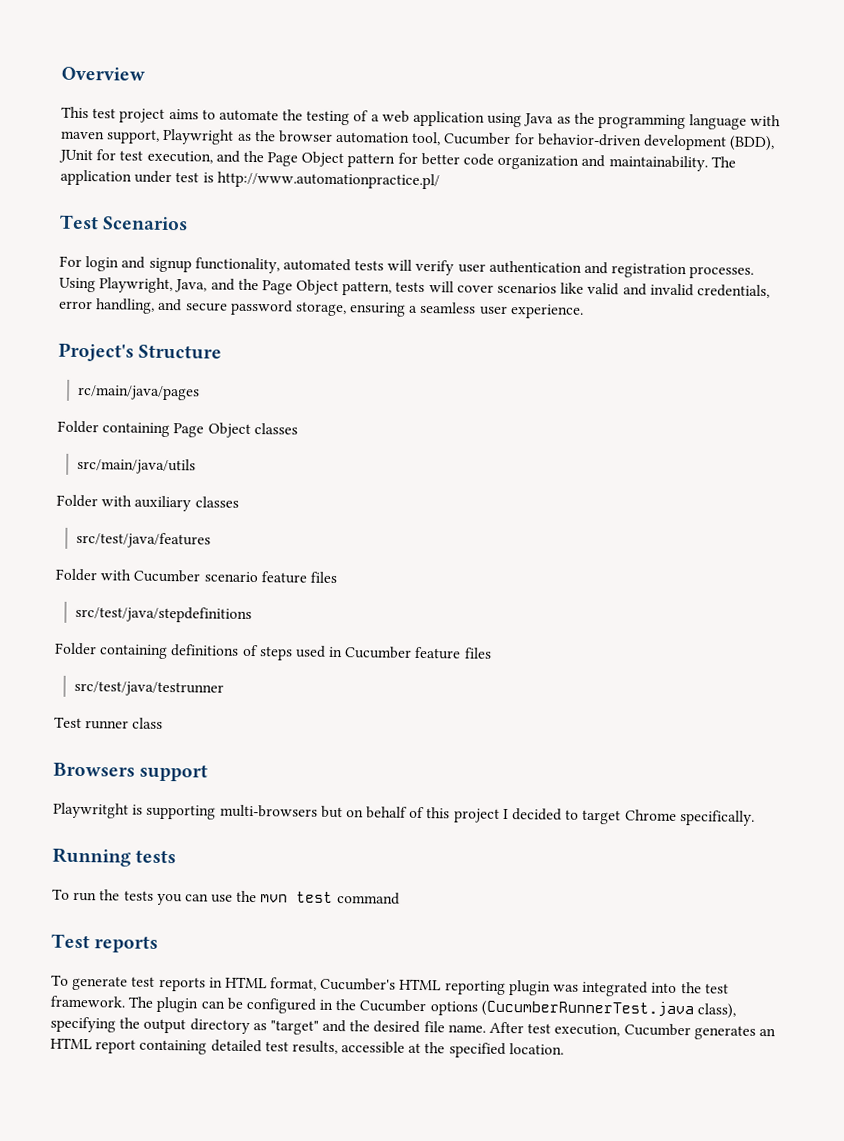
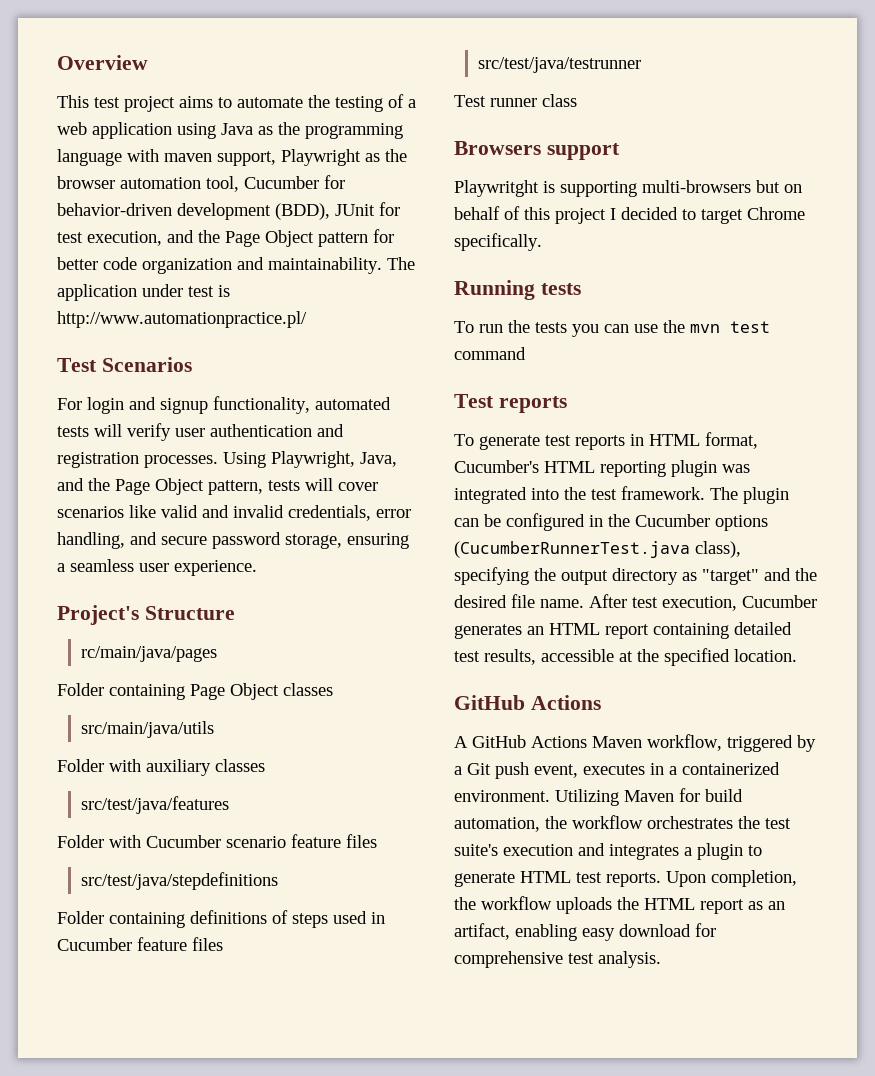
  After test execution, Cucumber generates an HTML report containing detailed test results, accessible at the specified location.
+ GitHub Actions
+ A GitHub Actions Maven workflow, triggered by a Git push event, executes in a containerized environment. Utilizing Maven for build automation, the workflow orchestrates the test suite's execution and integrates a plugin to generate HTML test reports. Upon completion, the workflow uploads the HTML report as an artifact, enabling easy download for comprehensive test analysis.

